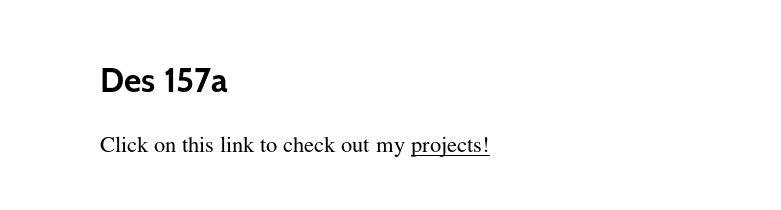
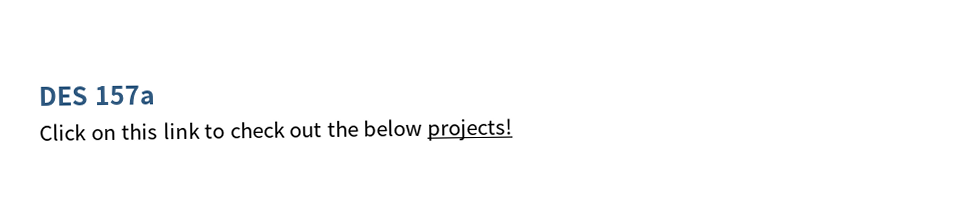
- Des 157a
+ DES 157a
- Click on this link to check out my projects!
+ Click on this link to check out the below projects!

